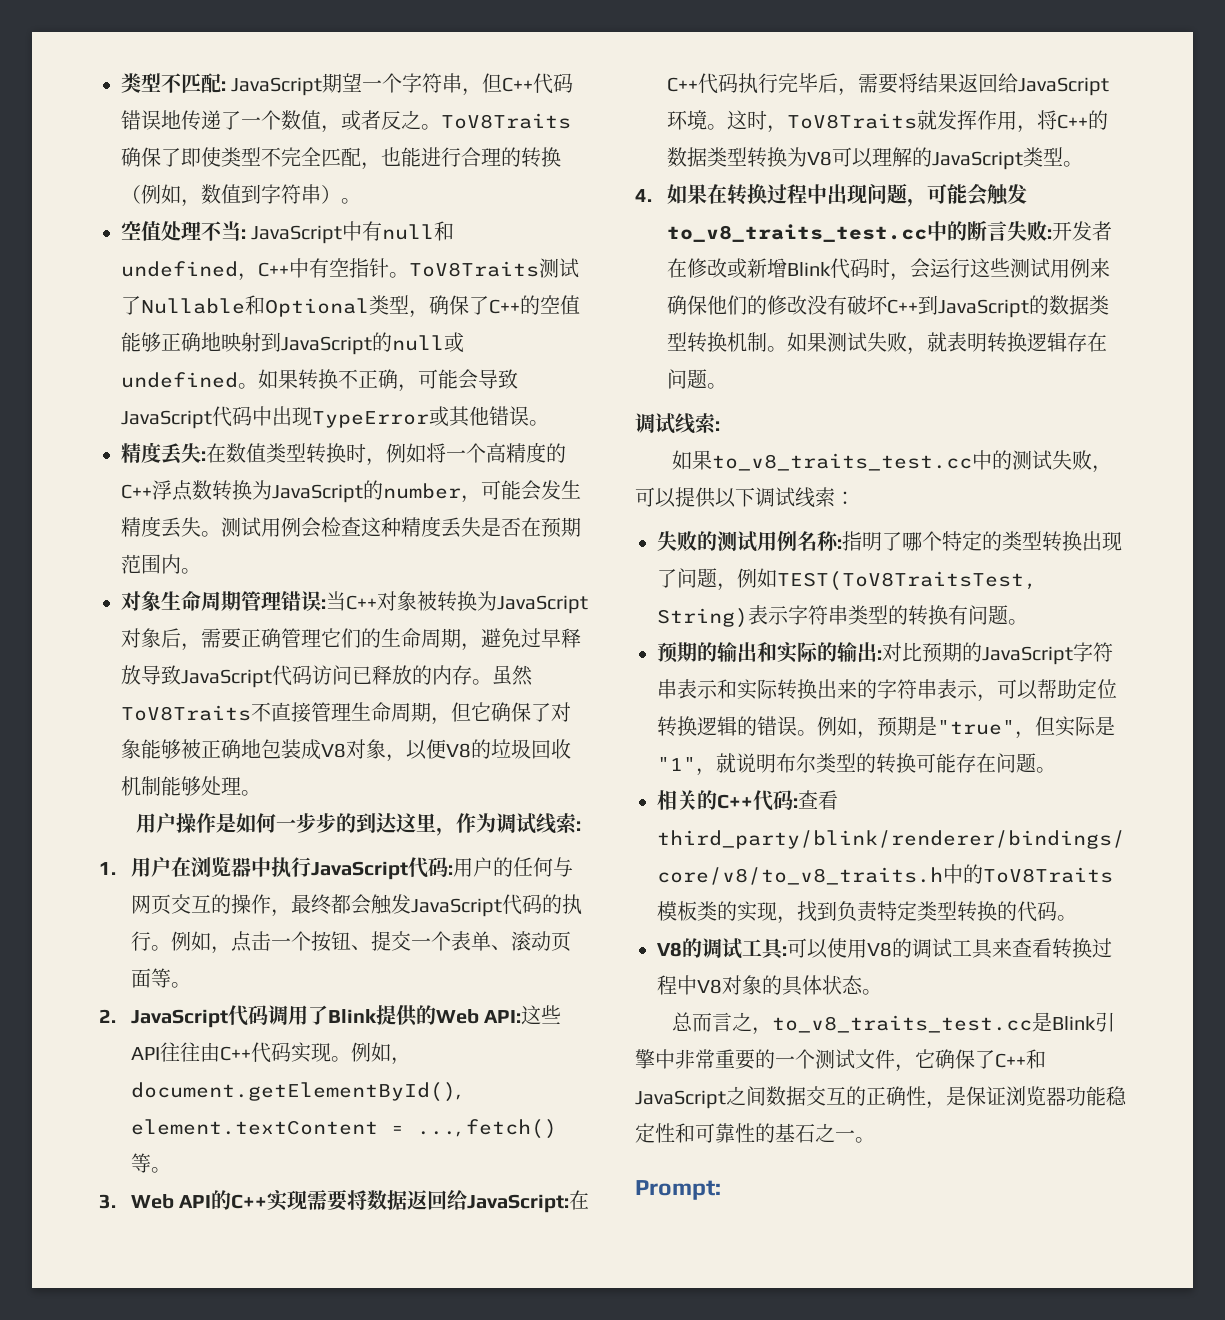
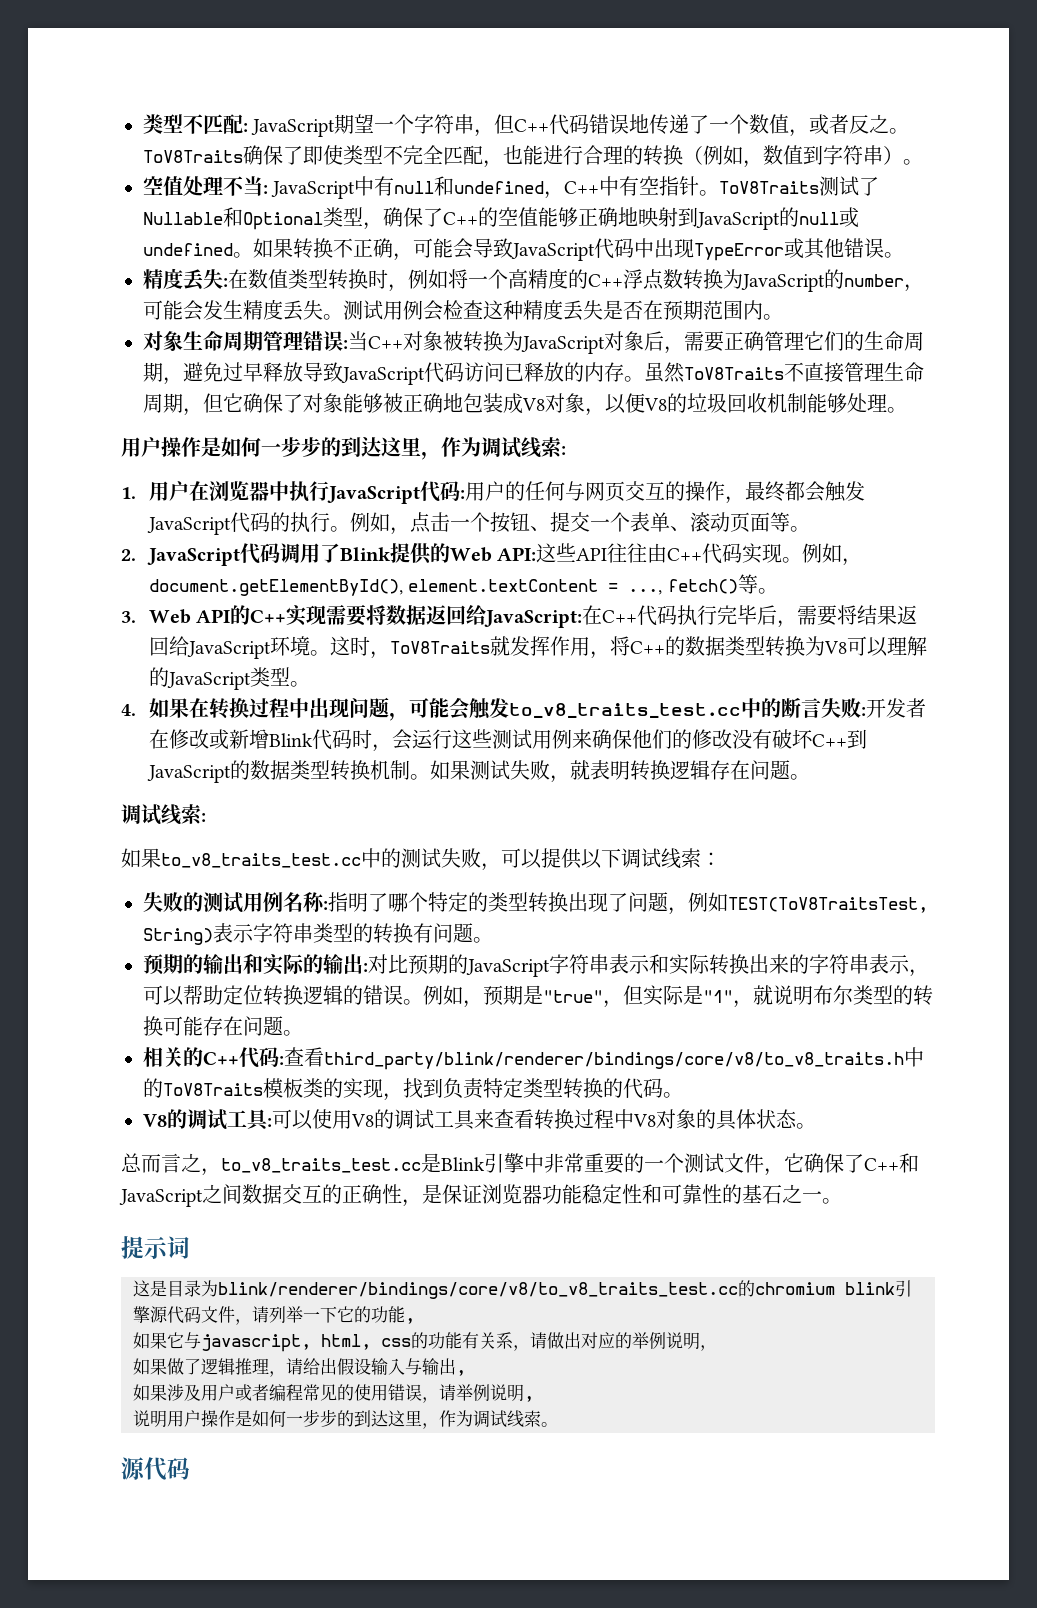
- Prompt:
+ 提示词
+ 这是目录为blink/renderer/bindings/core/v8/to_v8_traits_test.cc的chromium blink引擎源代码文件，请列举一下它的功能,
+ 如果它与javascript, html, css的功能有关系，请做出对应的举例说明，
+ 如果做了逻辑推理，请给出假设输入与输出,
+ 如果涉及用户或者编程常见的使用错误，请举例说明,
+ 说明用户操作是如何一步步的到达这里，作为调试线索。
+ 源代码

